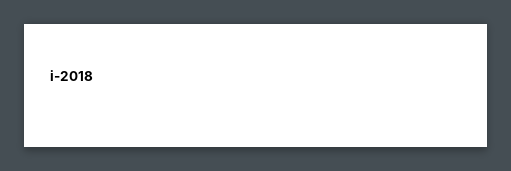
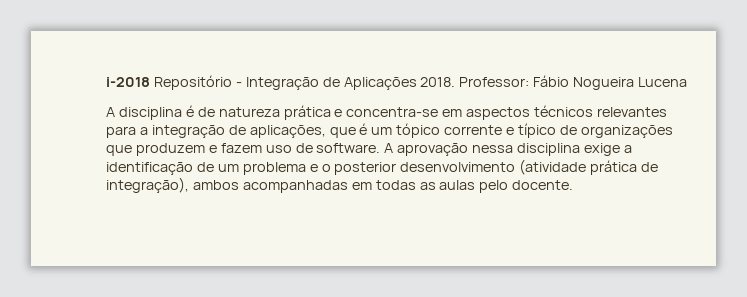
- i-2018
+ i-2018 Repositório - Integração de Aplicações 2018. Professor: Fábio Nogueira Lucena
+ A disciplina é de natureza prática e concentra-se em aspectos técnicos relevantes para a integração de aplicações, que é um tópico corrente e típico de organizações que produzem e fazem uso de software. A aprovação nessa disciplina exige a identificação de um problema e o posterior desenvolvimento (atividade prática de integração), ambos acompanhadas em todas as aulas pelo docente.

